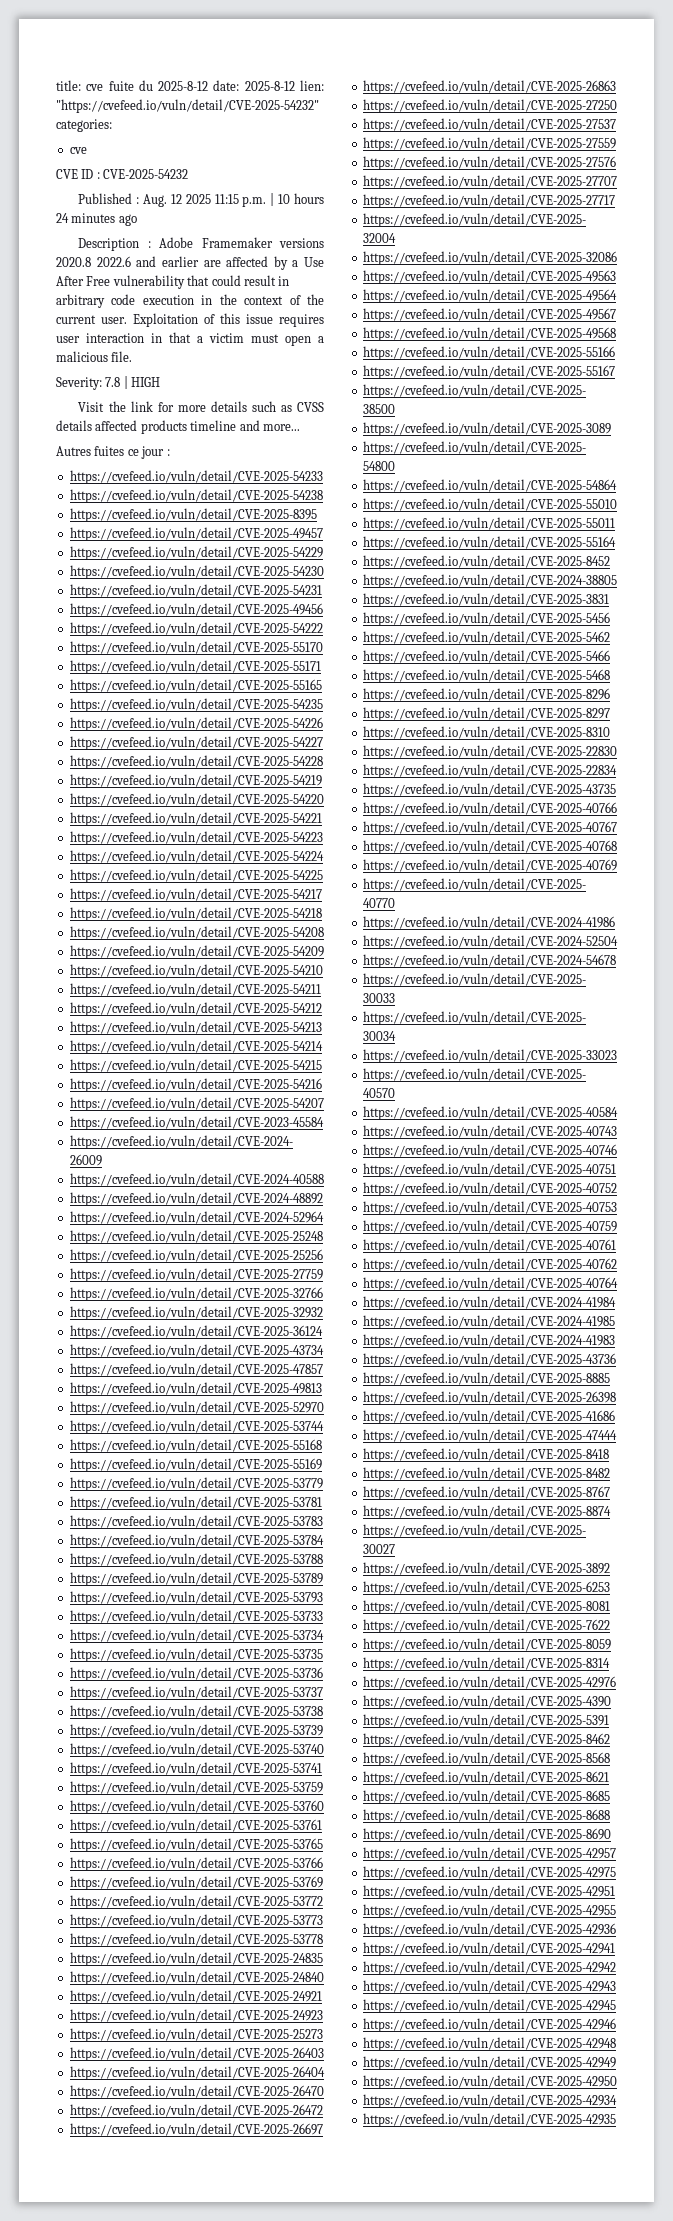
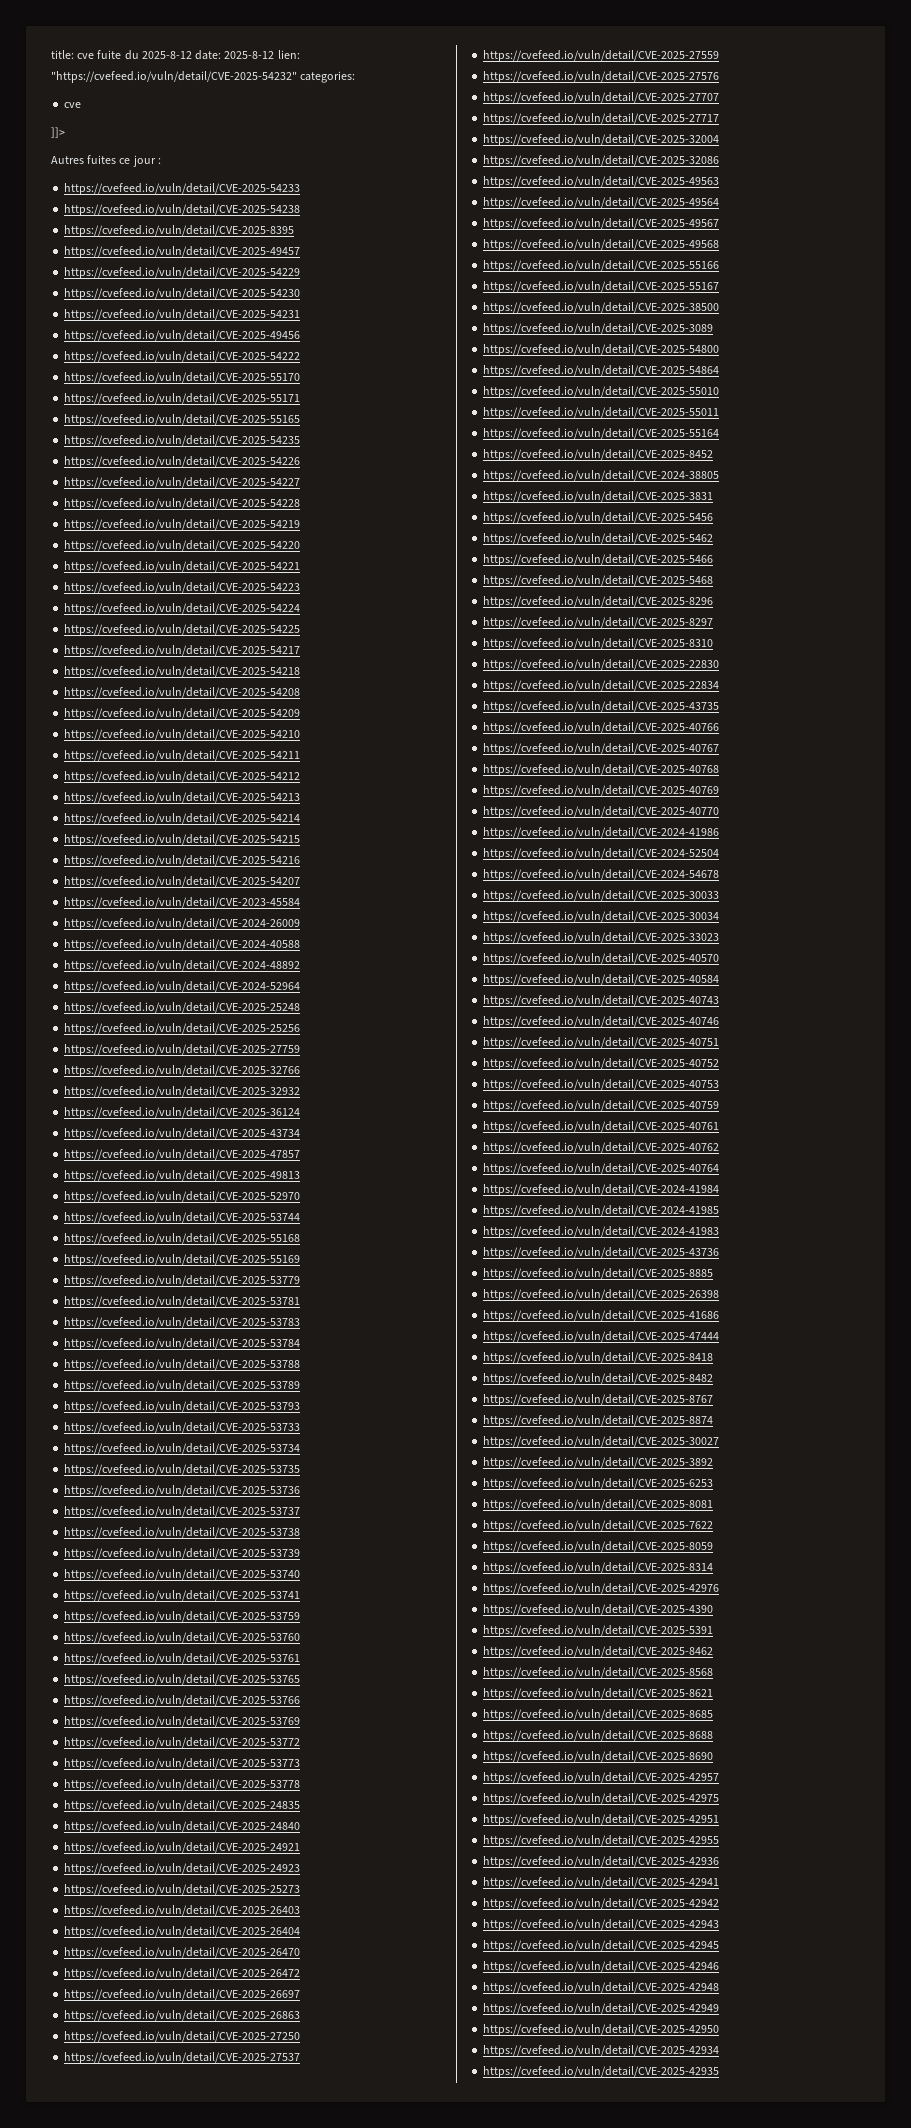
- CVE ID : CVE-2025-54232
- Published : Aug. 12 2025 11:15 p.m. | 10 hours 24 minutes ago
- Description : Adobe Framemaker versions 2020.8 2022.6 and earlier are affected by a Use After Free vulnerability that could result in arbitrary code execution in the context of the current user. Exploitation of this issue requires user interaction in that a victim must open a malicious file.
- Severity: 7.8 | HIGH
- Visit the link for more details such as CVSS details affected products timeline and more...
+ ]]>

